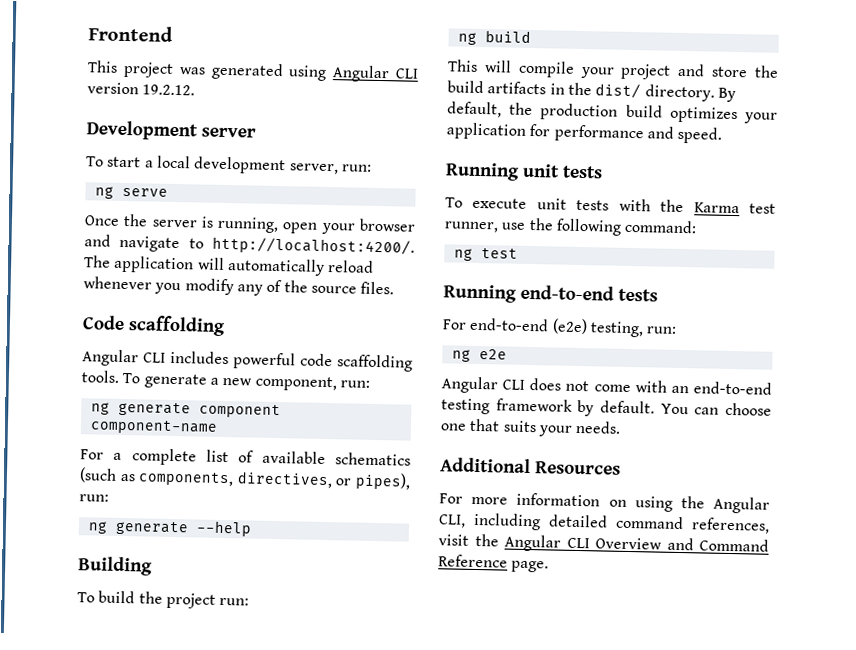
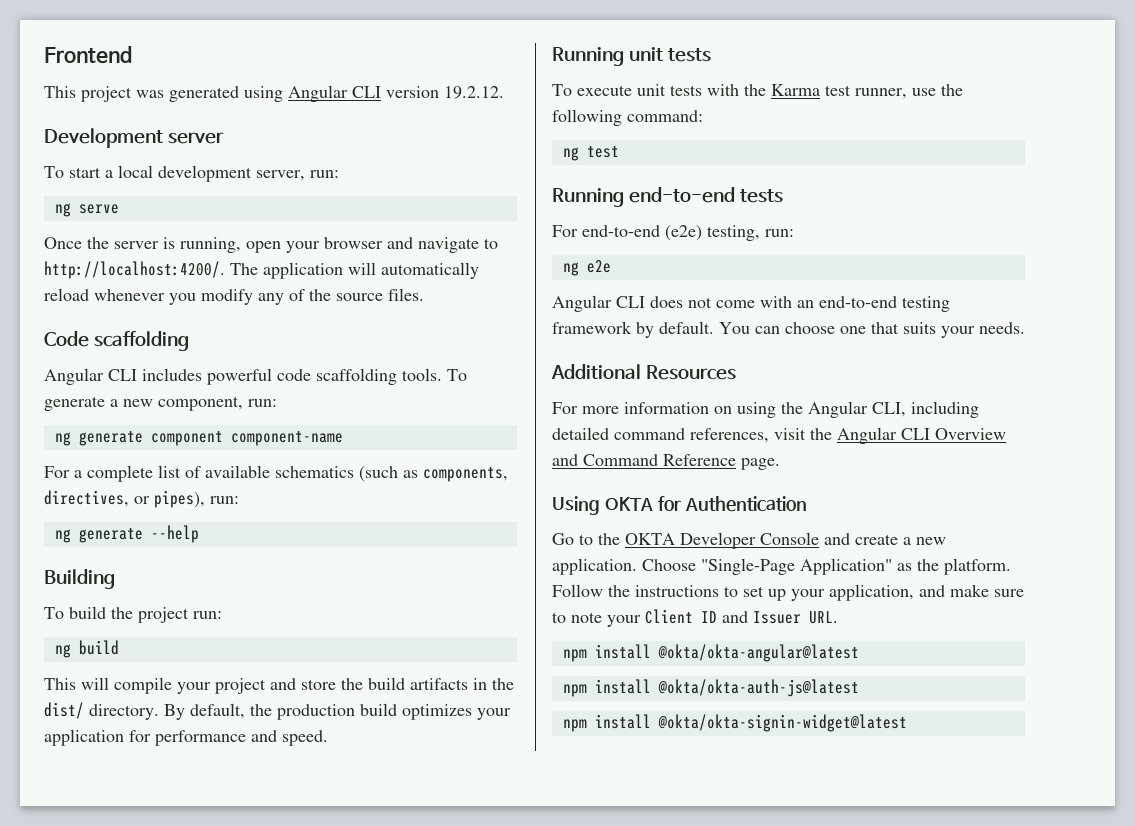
+ Using OKTA for Authentication
+ Go to the OKTA Developer Console and create a new application. Choose "Single-Page Application" as the platform. Follow the instructions to set up your application, and make sure to note your Client ID and Issuer URL.
+ npm install @okta/okta-angular@latest
+ npm install @okta/okta-auth-js@latest
+ npm install @okta/okta-signin-widget@latest

